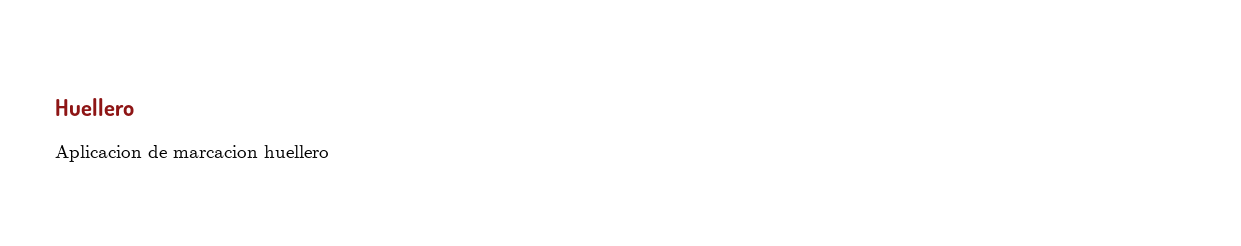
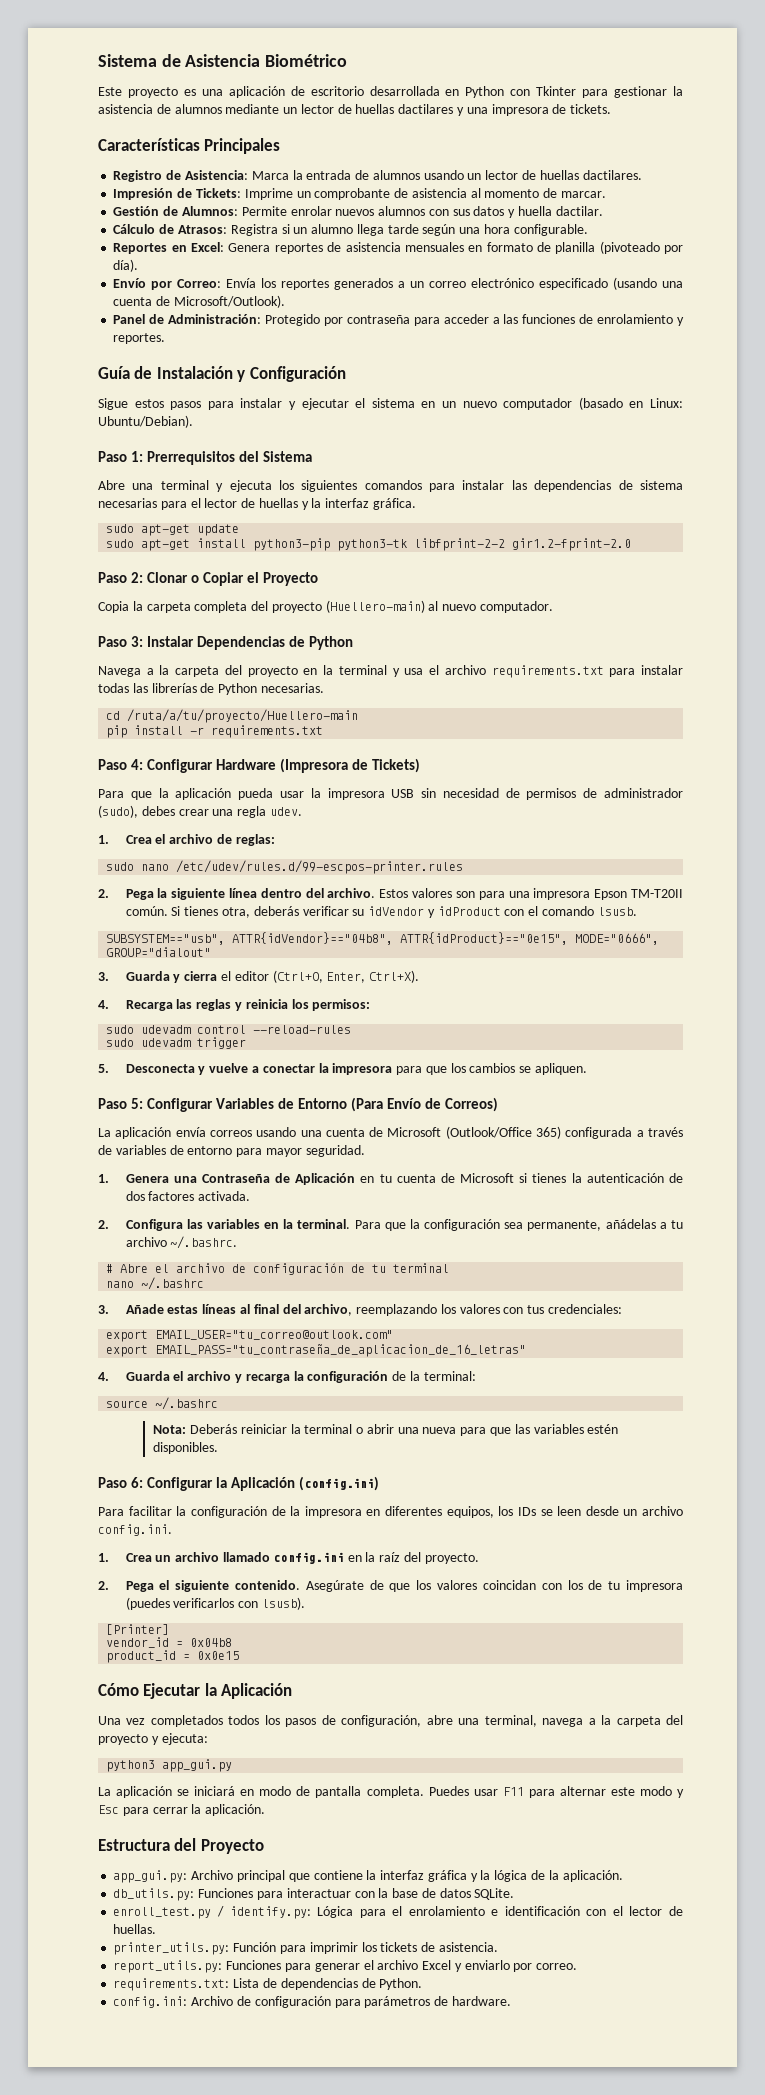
- Huellero
- Aplicacion de marcacion huellero
+ Sistema de Asistencia Biométrico
+ Este proyecto es una aplicación de escritorio desarrollada en Python con Tkinter para gestionar la asistencia de alumnos mediante un lector de huellas dactilares y una impresora de tickets.
+ Características Principales
+ Registro de Asistencia: Marca la entrada de alumnos usando un lector de huellas dactilares.
+ Impresión de Tickets: Imprime un comprobante de asistencia al momento de marcar.
+ Gestión de Alumnos: Permite enrolar nuevos alumnos con sus datos y huella dactilar.
+ Cálculo de Atrasos: Registra si un alumno llega tarde según una hora configurable.
+ Reportes en Excel: Genera reportes de asistencia mensuales en formato de planilla (pivoteado por día).
+ Envío por Correo: Envía los reportes generados a un correo electrónico especificado (usando una cuenta de Microsoft/Outlook).
+ Panel de Administración: Protegido por contraseña para acceder a las funciones de enrolamiento y reportes.
+ Guía de Instalación y Configuración
+ Sigue estos pasos para instalar y ejecutar el sistema en un nuevo computador (basado en Linux: Ubuntu/Debian).
+ Paso 1: Prerrequisitos del Sistema
+ Abre una terminal y ejecuta los siguientes comandos para instalar las dependencias de sistema necesarias para el lector de huellas y la interfaz gráfica.
+ sudo apt-get update
+ sudo apt-get install python3-pip python3-tk libfprint-2-2 gir1.2-fprint-2.0
+ Paso 2: Clonar o Copiar el Proyecto
+ Copia la carpeta completa del proyecto (Huellero-main) al nuevo computador.
+ Paso 3: Instalar Dependencias de Python
+ Navega a la carpeta del proyecto en la terminal y usa el archivo requirements.txt para instalar todas las librerías de Python necesarias.
+ cd /ruta/a/tu/proyecto/Huellero-main
+ pip install -r requirements.txt
+ Paso 4: Configurar Hardware (Impresora de Tickets)
+ Para que la aplicación pueda usar la impresora USB sin necesidad de permisos de administrador (sudo), debes crear una regla udev.
+ 1. Crea el archivo de reglas:
+ sudo nano /etc/udev/rules.d/99-escpos-printer.rules
+ 2. Pega la siguiente línea dentro del archivo. Estos valores son para una impresora Epson TM-T20II común. Si tienes otra, deberás verificar su idVendor y idProduct con el comando lsusb.
+ SUBSYSTEM=="usb", ATTR{idVendor}=="04b8", ATTR{idProduct}=="0e15", MODE="0666", GROUP="dialout"
+ 3. Guarda y cierra el editor (Ctrl+O, Enter, Ctrl+X).
+ 4. Recarga las reglas y reinicia los permisos:
+ sudo udevadm control --reload-rules
+ sudo udevadm trigger
+ 5. Desconecta y vuelve a conectar la impresora para que los cambios se apliquen.
+ Paso 5: Configurar Variables de Entorno (Para Envío de Correos)
+ La aplicación envía correos usando una cuenta de Microsoft (Outlook/Office 365) configurada a través de variables de entorno para mayor seguridad.
+ 1. Genera una Contraseña de Aplicación en tu cuenta de Microsoft si tienes la autenticación de dos factores activada.
+ 2. Configura las variables en la terminal. Para que la configuración sea permanente, añádelas a tu archivo ~/.bashrc.
+ # Abre el archivo de configuración de tu terminal
+ nano ~/.bashrc
+ 3. Añade estas líneas al final del archivo, reemplazando los valores con tus credenciales:
+ export EMAIL_USER="tu_correo@outlook.com"
+ export EMAIL_PASS="tu_contraseña_de_aplicacion_de_16_letras"
+ 4. Guarda el archivo y recarga la configuración de la terminal:
+ source ~/.bashrc
+ Nota: Deberás reiniciar la terminal o abrir una nueva para que las variables estén disponibles.
+ Paso 6: Configurar la Aplicación (config.ini)
+ Para facilitar la configuración de la impresora en diferentes equipos, los IDs se leen desde un archivo config.ini.
+ 1. Crea un archivo llamado config.ini en la raíz del proyecto.
+ 2. Pega el siguiente contenido. Asegúrate de que los valores coincidan con los de tu impresora (puedes verificarlos con lsusb).
+ [Printer]
+ vendor_id = 0x04b8
+ product_id = 0x0e15
+ Cómo Ejecutar la Aplicación
+ Una vez completados todos los pasos de configuración, abre una terminal, navega a la carpeta del proyecto y ejecuta:
+ python3 app_gui.py
+ La aplicación se iniciará en modo de pantalla completa. Puedes usar F11 para alternar este modo y Esc para cerrar la aplicación.
+ Estructura del Proyecto
+ app_gui.py: Archivo principal que contiene la interfaz gráfica y la lógica de la aplicación.
+ db_utils.py: Funciones para interactuar con la base de datos SQLite.
+ enroll_test.py / identify.py: Lógica para el enrolamiento e identificación con el lector de huellas.
+ printer_utils.py: Función para imprimir los tickets de asistencia.
+ report_utils.py: Funciones para generar el archivo Excel y enviarlo por correo.
+ requirements.txt: Lista de dependencias de Python.
+ config.ini: Archivo de configuración para parámetros de hardware.

